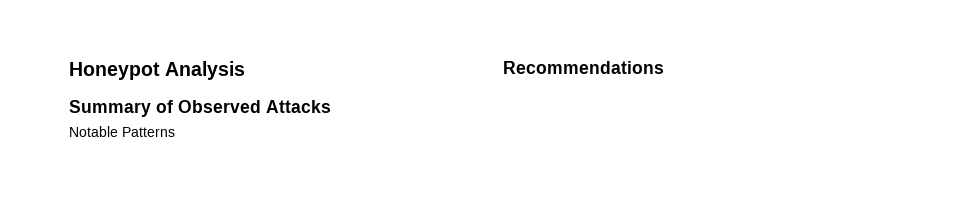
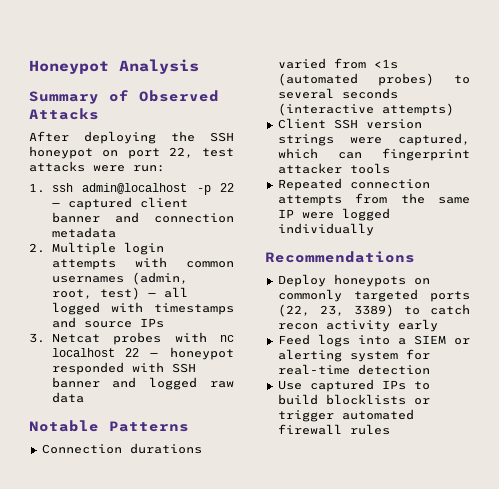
+ After deploying the SSH honeypot on port 22, test attacks were run:
+ 1. ssh admin@localhost -p 22 — captured client banner and connection metadata
+ 2. Multiple login attempts with common usernames (admin, root, test) — all logged with timestamps and source IPs
+ 3. Netcat probes with nc localhost 22 — honeypot responded with SSH banner and logged raw data
  Notable Patterns
+ Connection durations varied from <1s (automated probes) to several seconds (interactive attempts)
+ Client SSH version strings were captured, which can fingerprint attacker tools
+ Repeated connection attempts from the same IP were logged individually
  Recommendations
+ Deploy honeypots on commonly targeted ports (22, 23, 3389) to catch recon activity early
+ Feed logs into a SIEM or alerting system for real-time detection
+ Use captured IPs to build blocklists or trigger automated firewall rules

